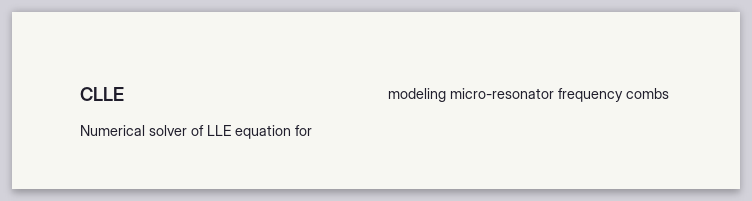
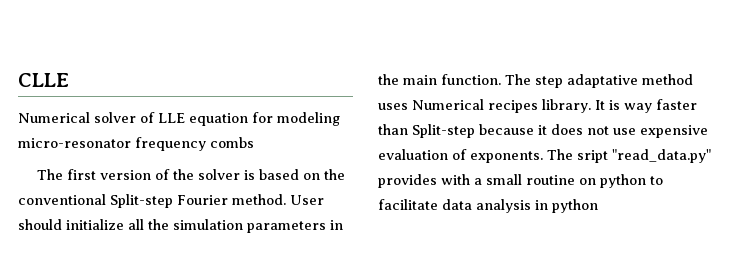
+ The first version of the solver is based on the conventional Split-step Fourier method. User should initialize all the simulation parameters in the main function. The step adaptative method uses Numerical recipes library. It is way faster than Split-step because it does not use expensive evaluation of exponents. The sript "read_data.py" provides with a small routine on python to facilitate data analysis in python

